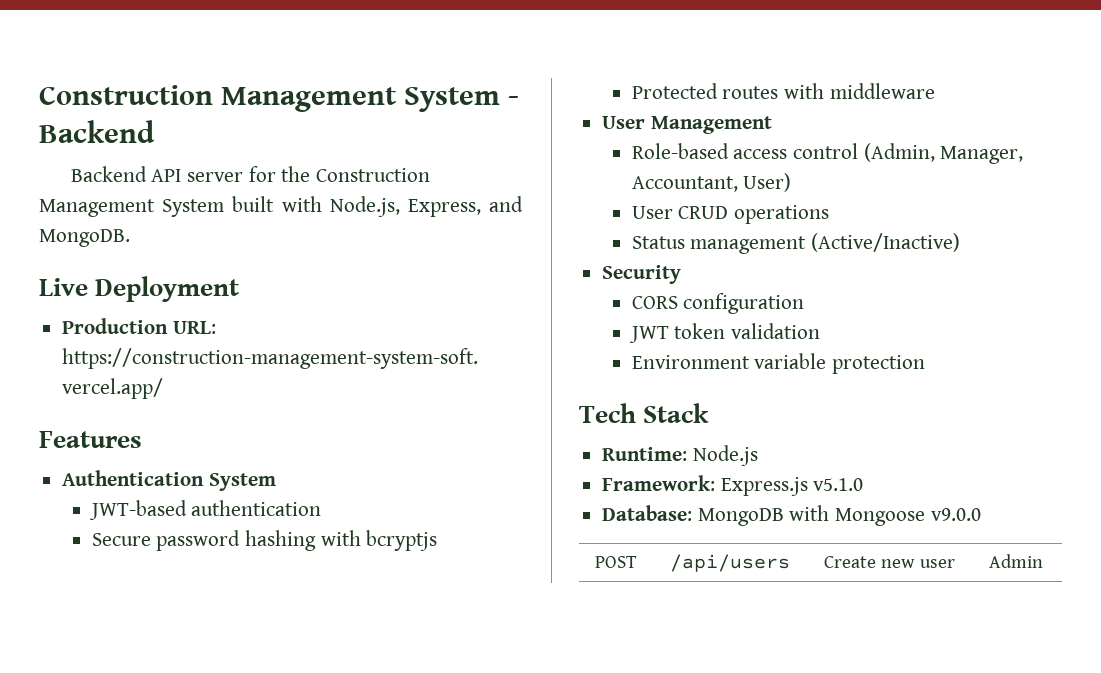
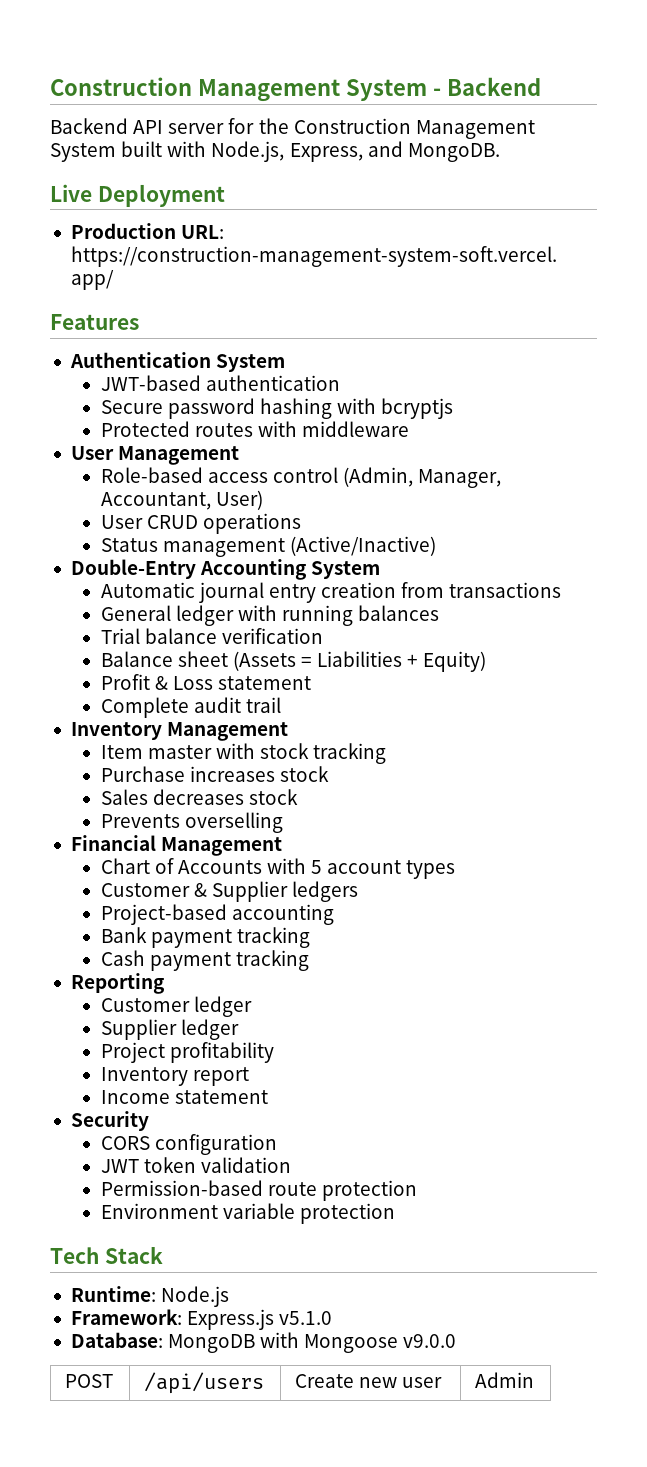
+ Double-Entry Accounting System
+ Automatic journal entry creation from transactions
+ General ledger with running balances
+ Trial balance verification
+ Balance sheet (Assets = Liabilities + Equity)
+ Profit & Loss statement
+ Complete audit trail
+ Inventory Management
+ Item master with stock tracking
+ Purchase increases stock
+ Sales decreases stock
+ Prevents overselling
+ Financial Management
+ Chart of Accounts with 5 account types
+ Customer & Supplier ledgers
+ Project-based accounting
+ Bank payment tracking
+ Cash payment tracking
+ Reporting
+ Customer ledger
+ Supplier ledger
+ Project profitability
+ Inventory report
+ Income statement
+ Permission-based route protection

